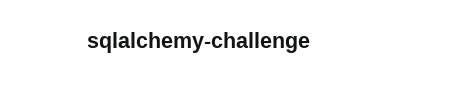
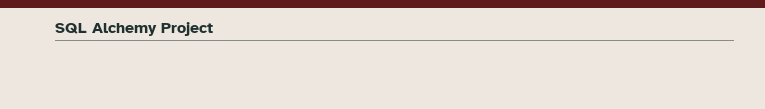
- sqlalchemy-challenge
+ SQL Alchemy Project

